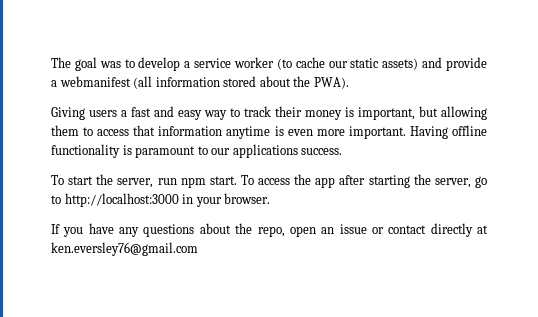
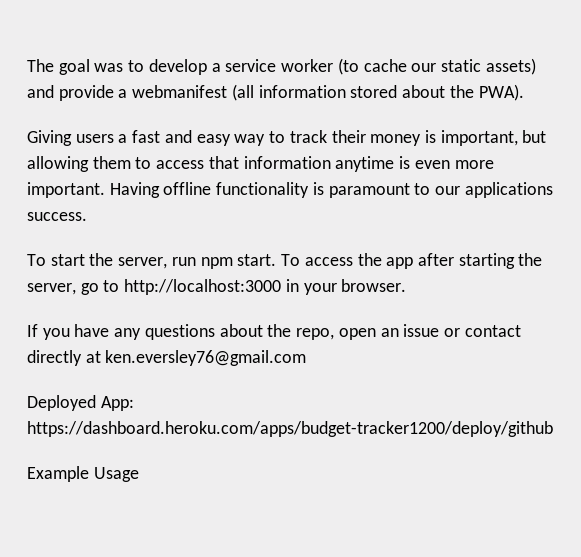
+ Deployed App: https://dashboard.heroku.com/apps/budget-tracker1200/deploy/github
+ Example Usage

